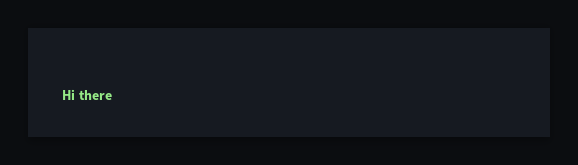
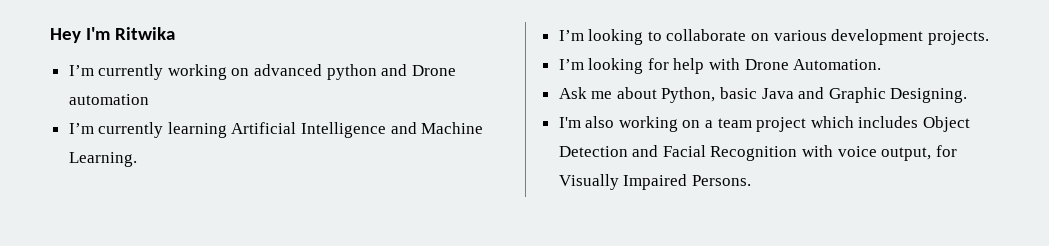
- Hi there
+ Hey I'm Ritwika
+ I’m currently working on advanced python and Drone automation
+ I’m currently learning Artificial Intelligence and Machine Learning.
+ I’m looking to collaborate on various development projects.
+ I’m looking for help with Drone Automation.
+ Ask me about Python, basic Java and Graphic Designing.
+ I'm also working on a team project which includes Object Detection and Facial Recognition with voice output, for Visually Impaired Persons.

